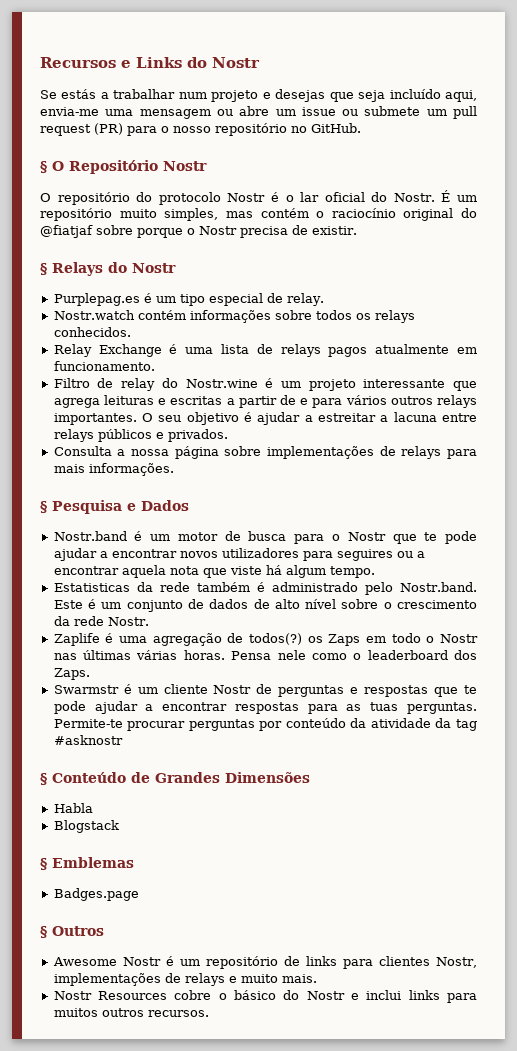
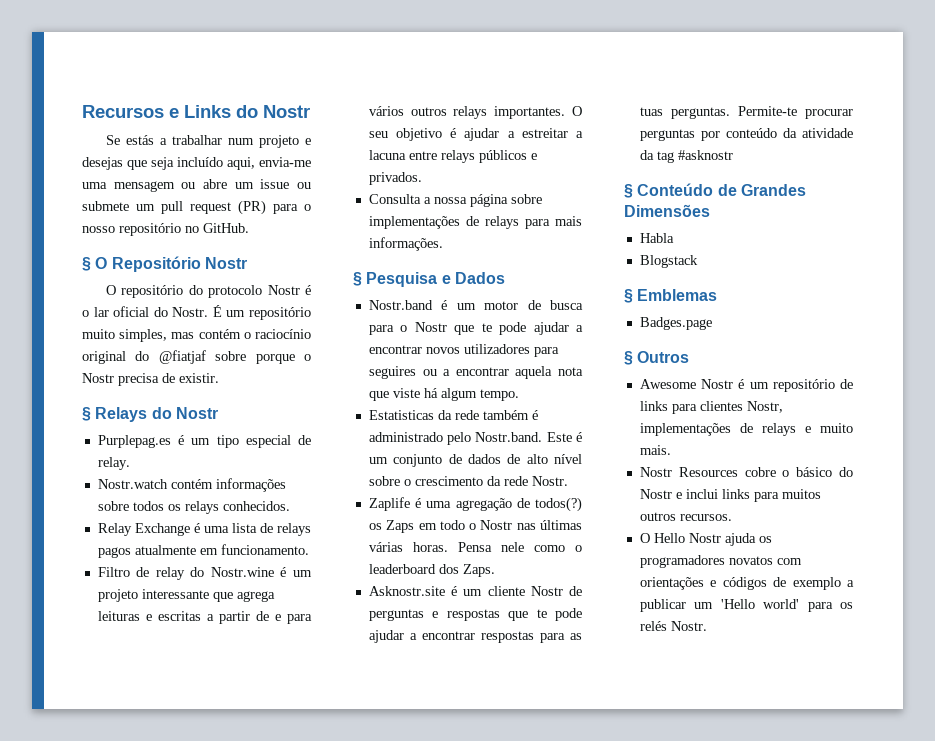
- Swarmstr é um cliente Nostr de perguntas e respostas que te pode ajudar a encontrar respostas para as tuas perguntas.
+ Asknostr.site é um cliente Nostr de perguntas e respostas que te pode ajudar a encontrar respostas para as tuas perguntas.
+ O Hello Nostr ajuda os programadores novatos com orientações e códigos de exemplo a publicar um 'Hello world' para os relés Nostr.

